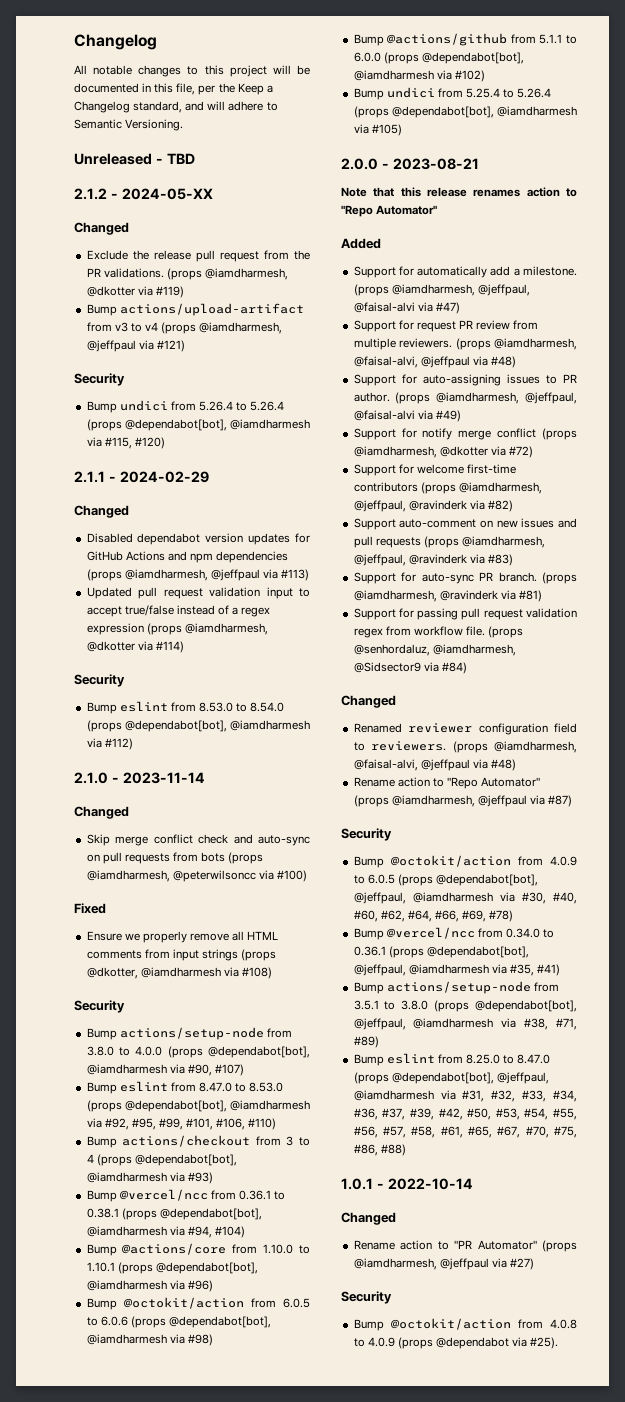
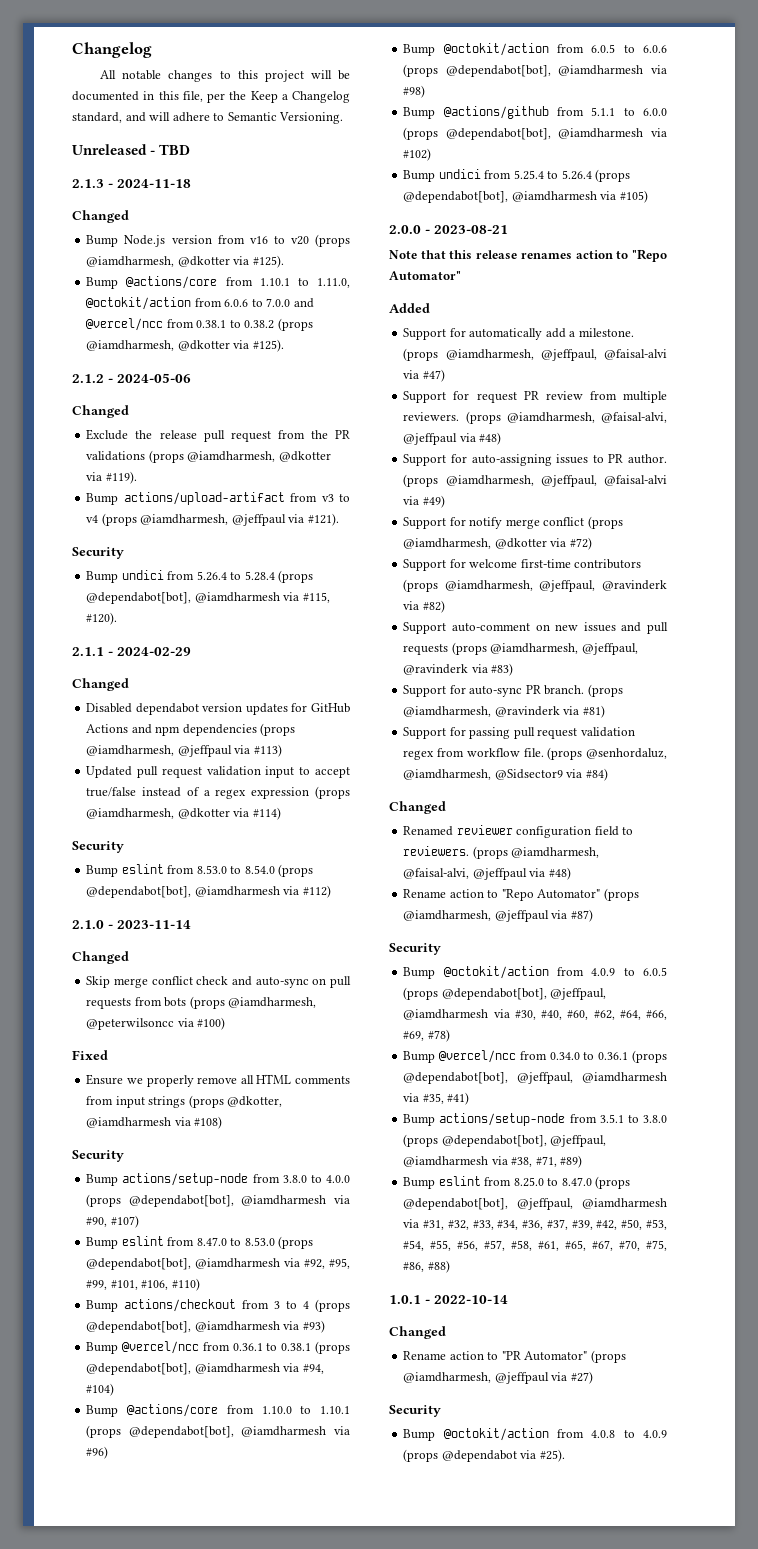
+ 2.1.3 - 2024-11-18
+ Changed
+ Bump Node.js version from v16 to v20 (props @iamdharmesh, @dkotter via #125).
+ Bump @actions/core from 1.10.1 to 1.11.0, @octokit/action from 6.0.6 to 7.0.0 and @vercel/ncc from 0.38.1 to 0.38.2 (props @iamdharmesh, @dkotter via #125).
- 2.1.2 - 2024-05-XX
+ 2.1.2 - 2024-05-06
- Exclude the release pull request from the PR validations. (props @iamdharmesh, @dkotter via #119)
+ Exclude the release pull request from the PR validations (props @iamdharmesh, @dkotter via #119).
- Bump actions/upload-artifact from v3 to v4 (props @iamdharmesh, @jeffpaul via #121)
+ Bump actions/upload-artifact from v3 to v4 (props @iamdharmesh, @jeffpaul via #121).
- Bump undici from 5.26.4 to 5.26.4 (props @dependabot[bot], @iamdharmesh via #115, #120)
+ Bump undici from 5.26.4 to 5.28.4 (props @dependabot[bot], @iamdharmesh via #115, #120).

